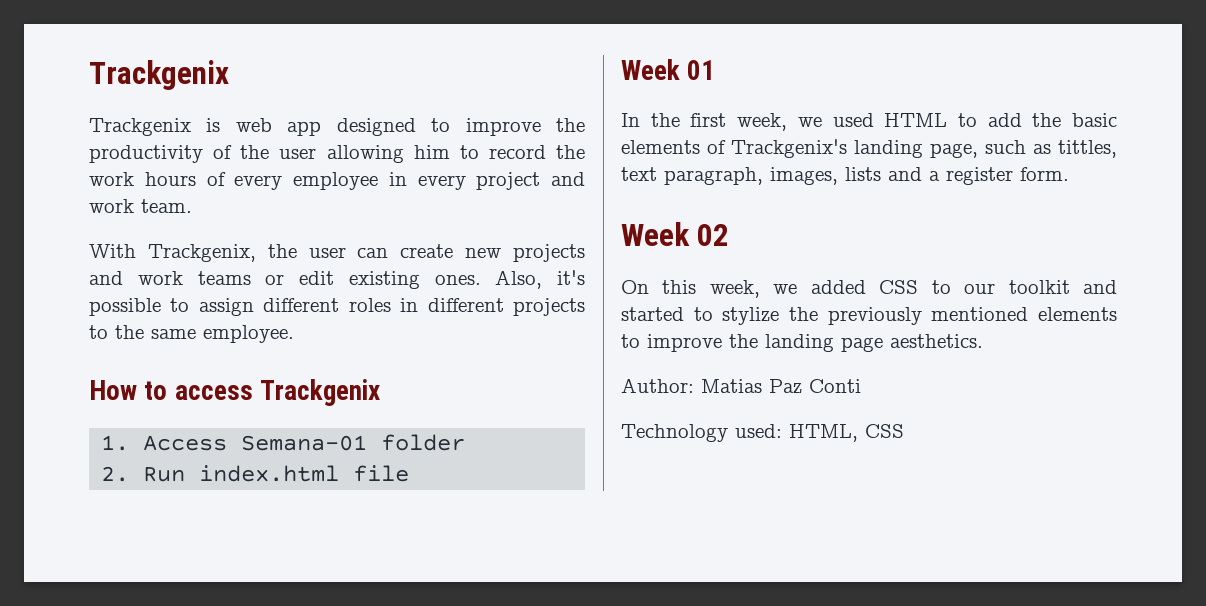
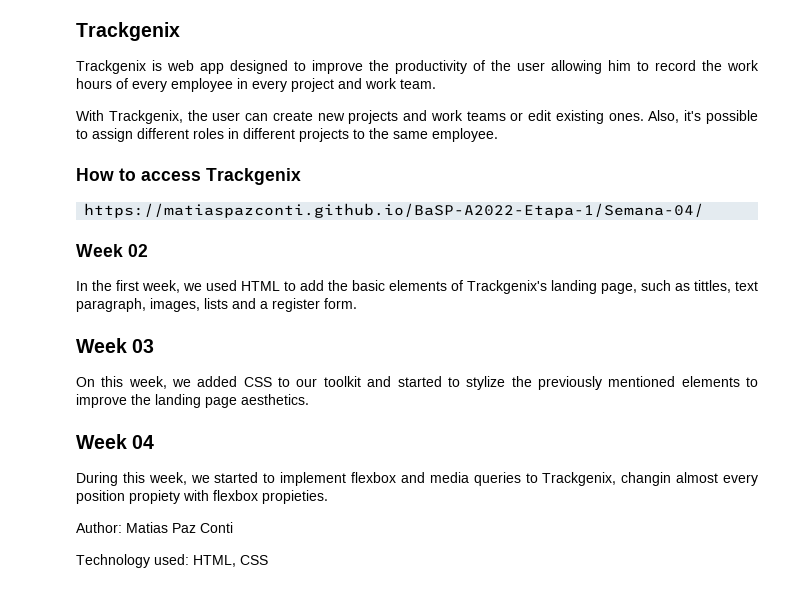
- 1. Access Semana-01 folder
- 2. Run index.html file
- Week 01
+ https://matiaspazconti.github.io/BaSP-A2022-Etapa-1/Semana-04/
+ Week 02
- Week 02
+ Week 03
+ Week 04
+ During this week, we started to implement flexbox and media queries to Trackgenix, changin almost every position propiety with flexbox propieties.

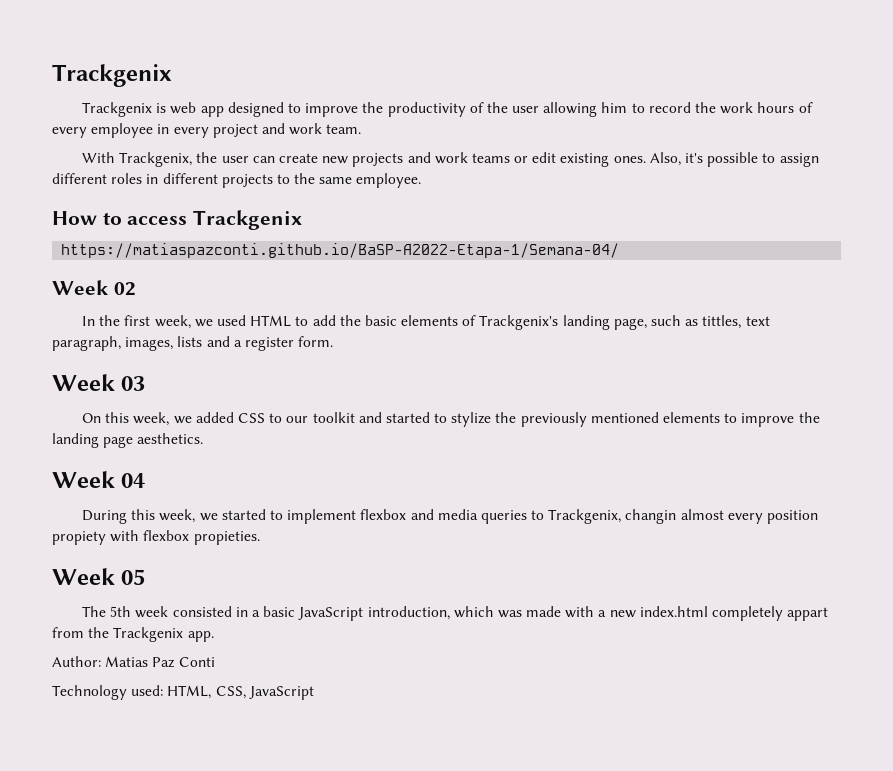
+ Week 05
+ The 5th week consisted in a basic JavaScript introduction, which was made with a new index.html completely appart from the Trackgenix app.
- Technology used: HTML, CSS
+ Technology used: HTML, CSS, JavaScript

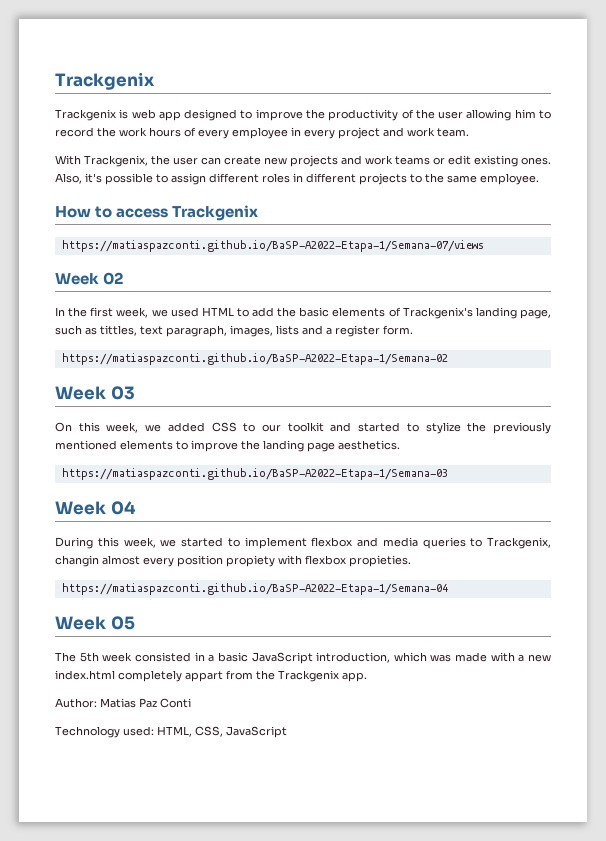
- https://matiaspazconti.github.io/BaSP-A2022-Etapa-1/Semana-04/
+ https://matiaspazconti.github.io/BaSP-A2022-Etapa-1/Semana-07/views
+ https://matiaspazconti.github.io/BaSP-A2022-Etapa-1/Semana-02
+ https://matiaspazconti.github.io/BaSP-A2022-Etapa-1/Semana-03
+ https://matiaspazconti.github.io/BaSP-A2022-Etapa-1/Semana-04

